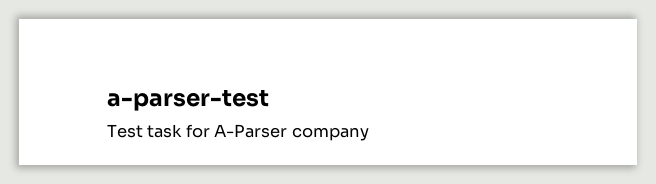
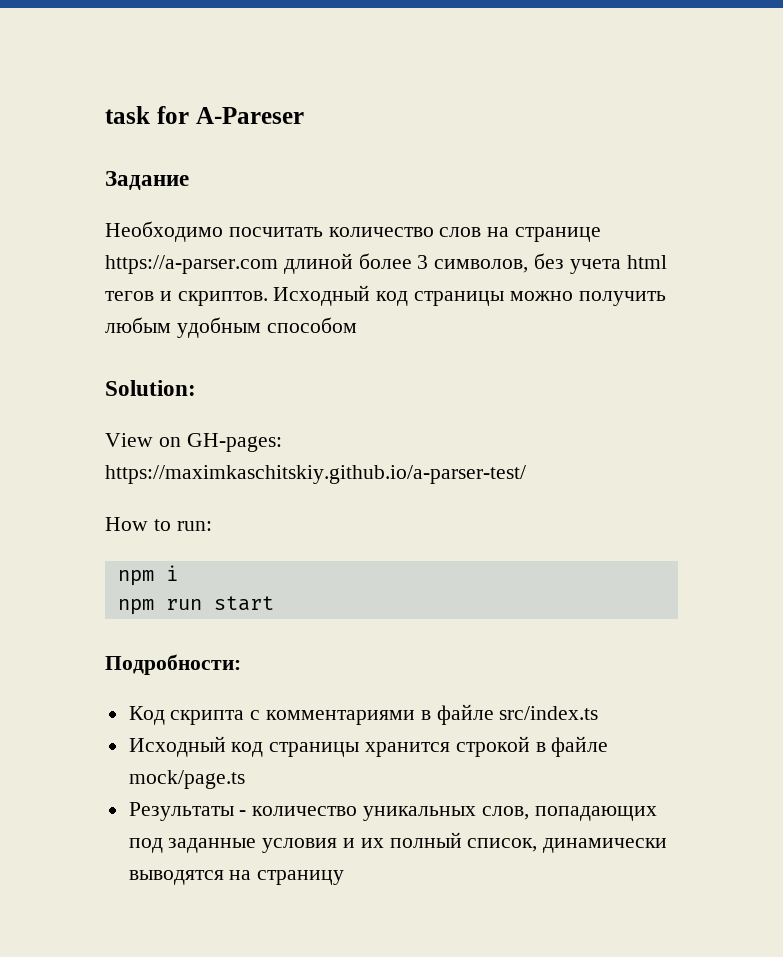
- a-parser-test
- Test task for A-Parser company
+ task for A-Pareser
+ Задание
+ Необходимо посчитать количество слов на странице https://a-parser.com длиной более 3 символов, без учета html тегов и скриптов. Исходный код страницы можно получить любым удобным способом
+ Solution:
+ View on GH-pages: https://maximkaschitskiy.github.io/a-parser-test/
+ How to run:
+ npm i
+ npm run start
+ Подробности:
+ Код скрипта с комментариями в файле src/index.ts
+ Исходный код страницы хранится строкой в файле mock/page.ts
+ Результаты - количество уникальных слов, попадающих под заданные условия и их полный список, динамически выводятся на страницу

